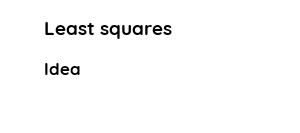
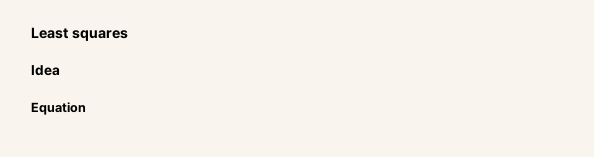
+ Equation

